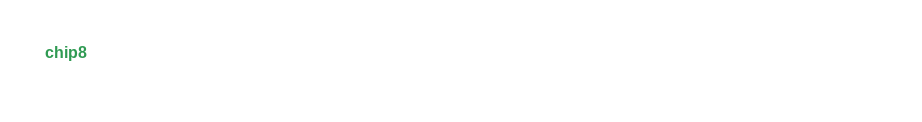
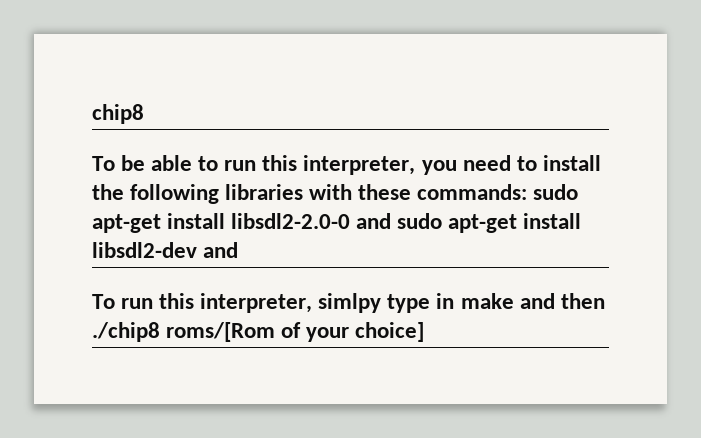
+ To be able to run this interpreter, you need to install the following libraries with these commands: sudo apt-get install libsdl2-2.0-0 and sudo apt-get install libsdl2-dev and
+ To run this interpreter, simlpy type in make and then ./chip8 roms/[Rom of your choice]

